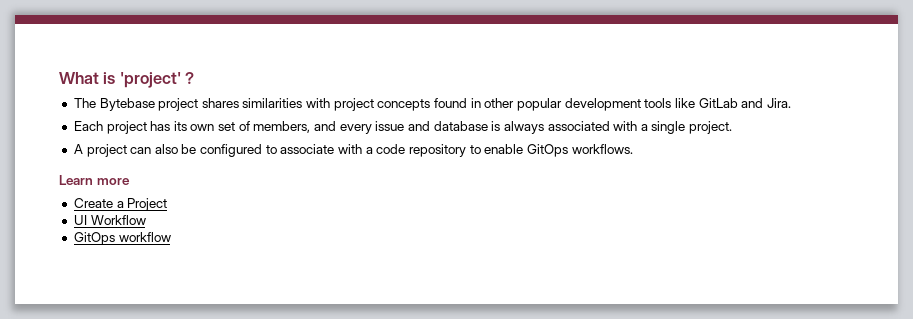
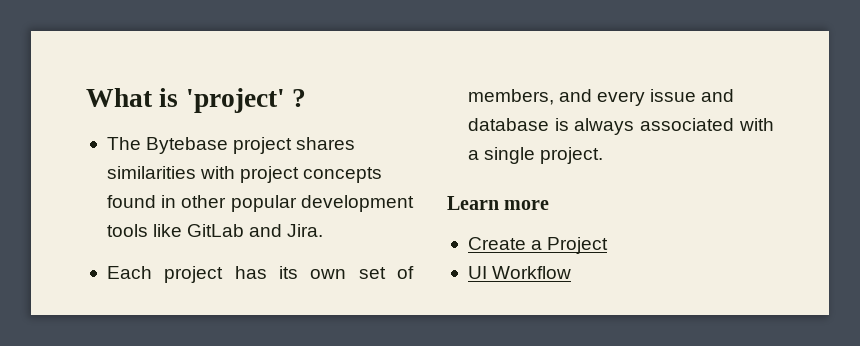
- A project can also be configured to associate with a code repository to enable GitOps workflows.
- GitOps workflow

